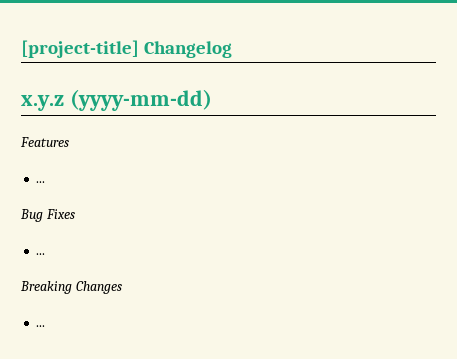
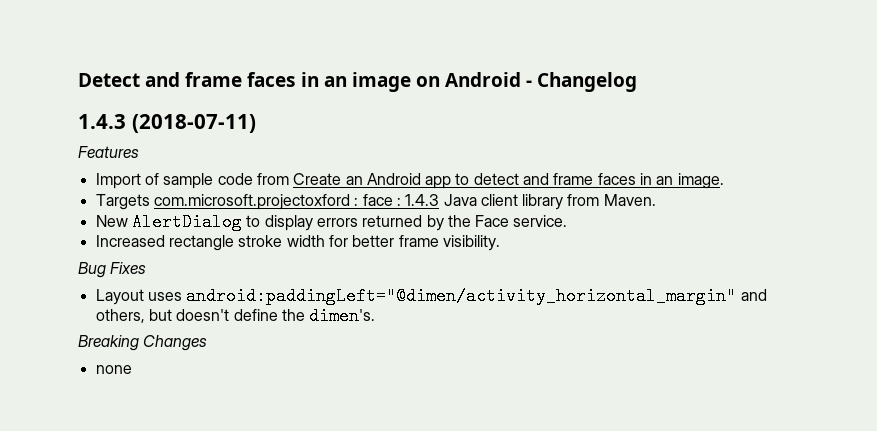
- [project-title] Changelog
+ Detect and frame faces in an image on Android - Changelog
- x.y.z (yyyy-mm-dd)
+ 1.4.3 (2018-07-11)
  Features
- ...
+ Import of sample code from Create an Android app to detect and frame faces in an image.
+ Targets com.microsoft.projectoxford : face : 1.4.3 Java client library from Maven.
+ New AlertDialog to display errors returned by the Face service.
+ Increased rectangle stroke width for better frame visibility.
  Bug Fixes
- ...
+ Layout uses android:paddingLeft="@dimen/activity_horizontal_margin" and others, but doesn't define the dimen's.
  Breaking Changes
- ...
+ none

